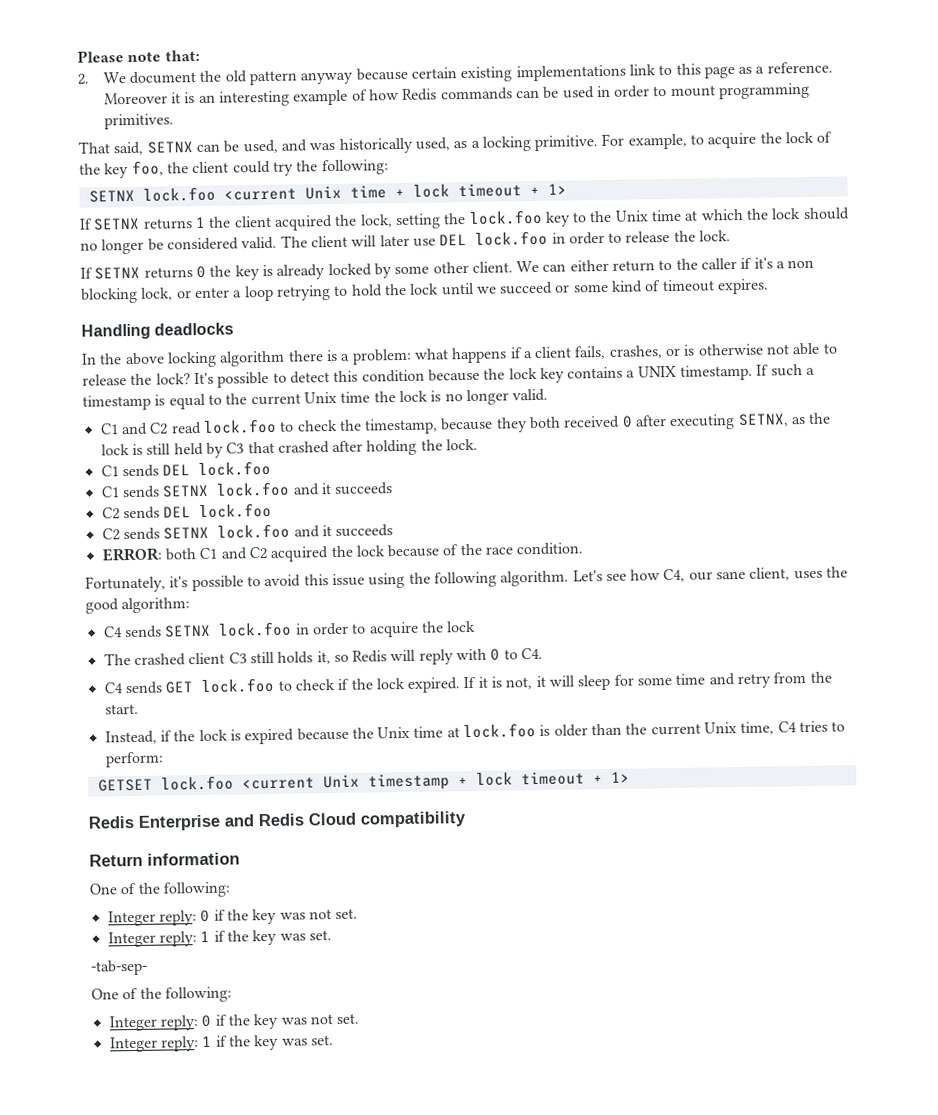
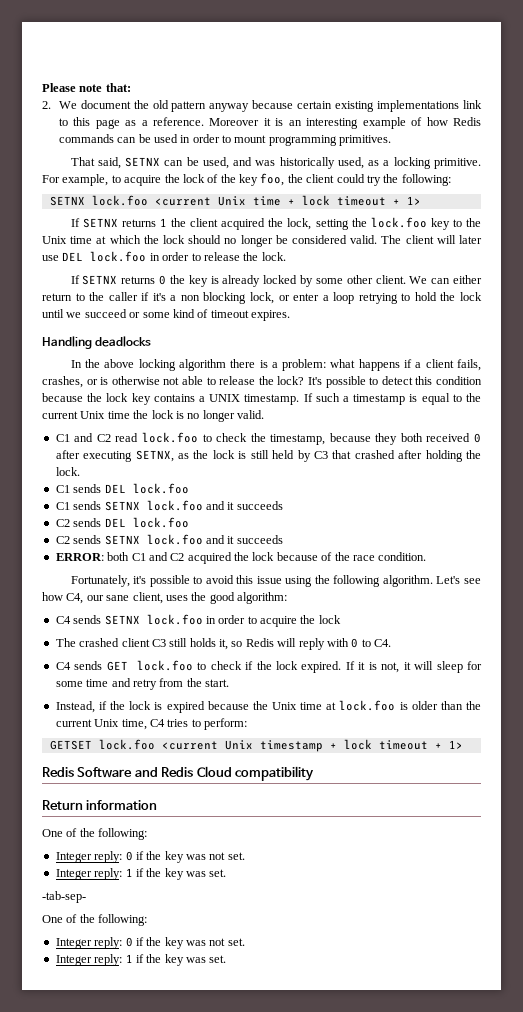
- Redis Enterprise and Redis Cloud compatibility
+ Redis Software and Redis Cloud compatibility

